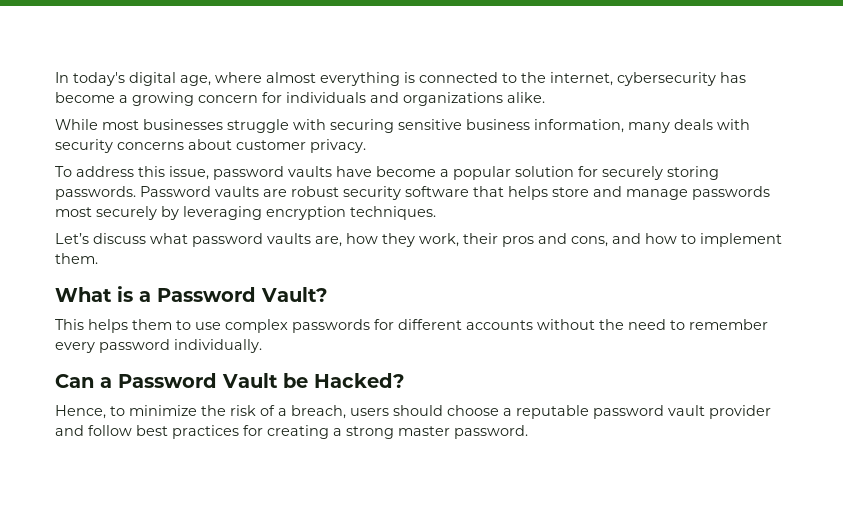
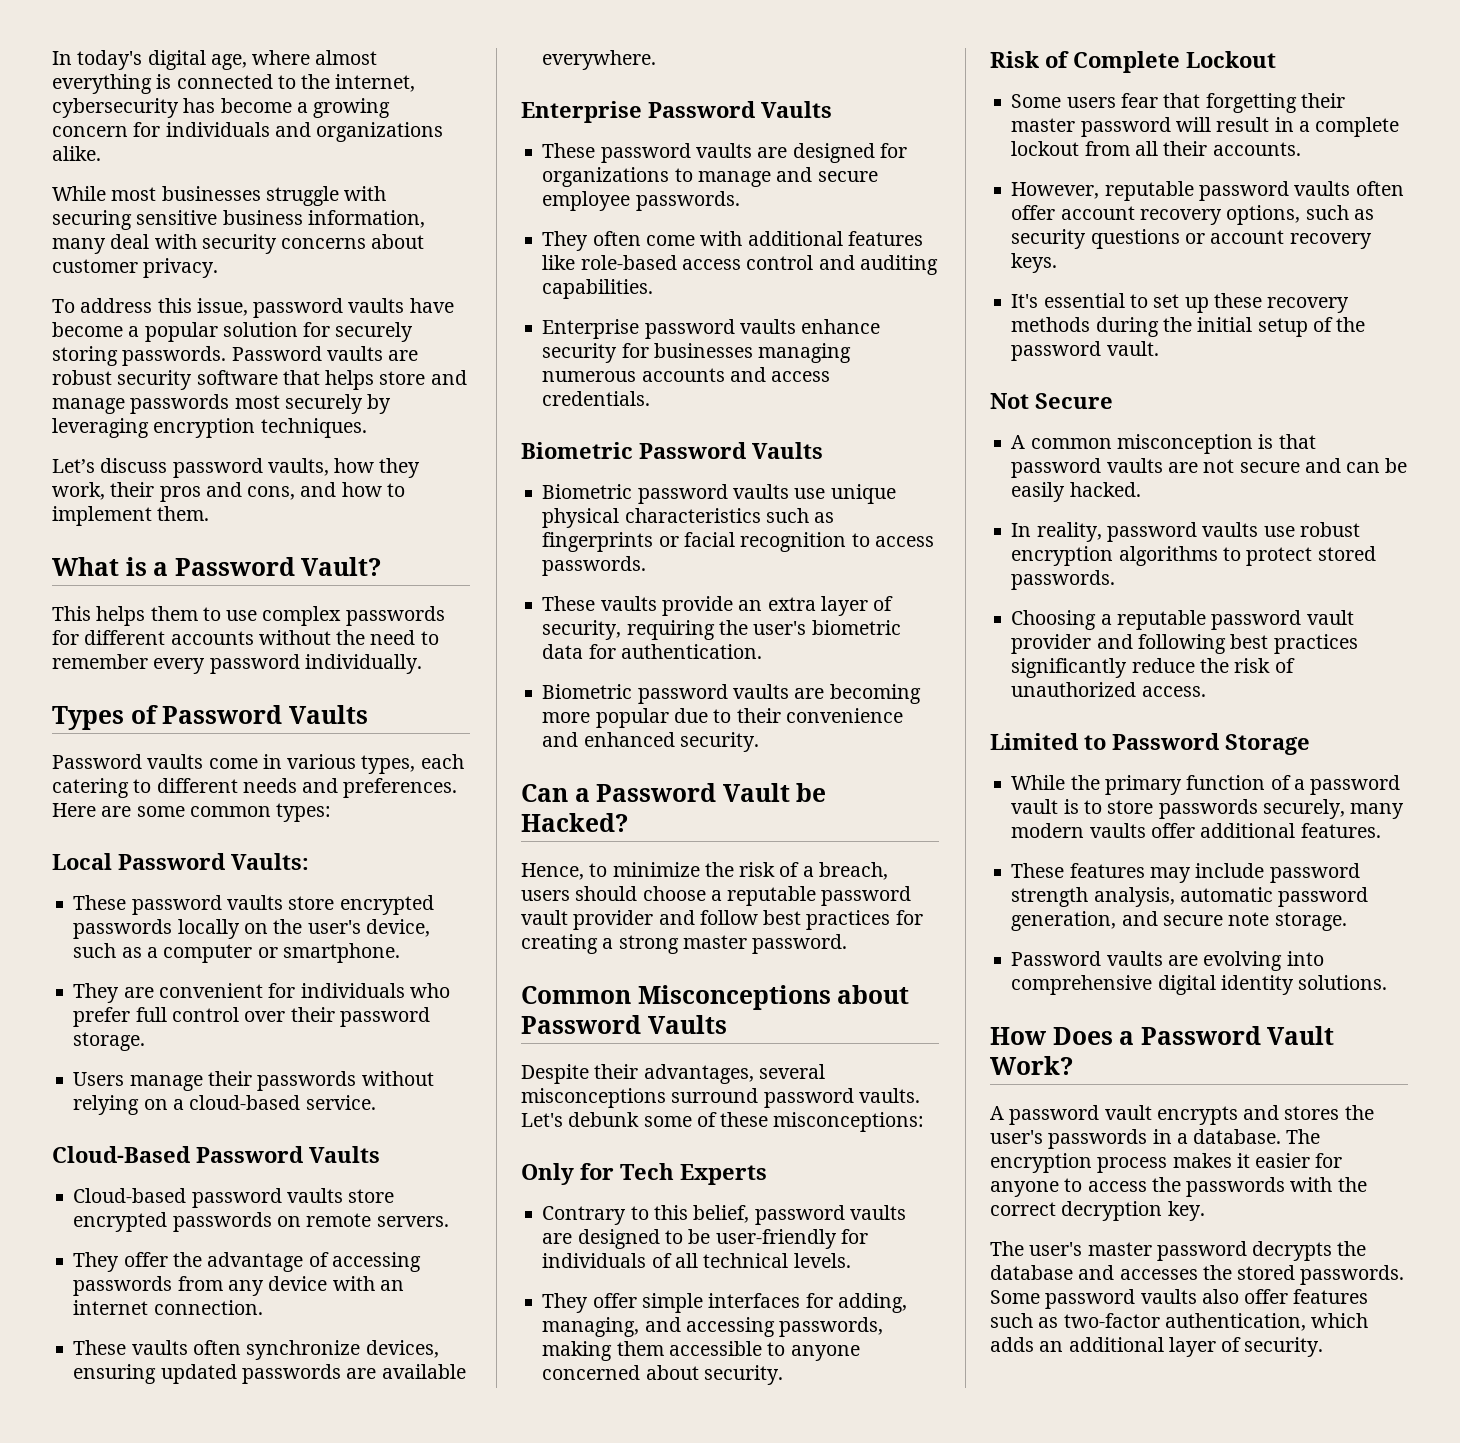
- While most businesses struggle with securing sensitive business information, many deals with security concerns about customer privacy.
+ While most businesses struggle with securing sensitive business information, many deal with security concerns about customer privacy.
- Let’s discuss what password vaults are, how they work, their pros and cons, and how to implement them.
+ Let’s discuss password vaults, how they work, their pros and cons, and how to implement them.
+ Types of Password Vaults
+ Password vaults come in various types, each catering to different needs and preferences. Here are some common types:
+ Local Password Vaults:
+ These password vaults store encrypted passwords locally on the user's device, such as a computer or smartphone.
+ They are convenient for individuals who prefer full control over their password storage.
+ Users manage their passwords without relying on a cloud-based service.
+ Cloud-Based Password Vaults
+ Cloud-based password vaults store encrypted passwords on remote servers.
+ They offer the advantage of accessing passwords from any device with an internet connection.
+ These vaults often synchronize devices, ensuring updated passwords are available everywhere.
+ Enterprise Password Vaults
+ These password vaults are designed for organizations to manage and secure employee passwords.
+ They often come with additional features like role-based access control and auditing capabilities.
+ Enterprise password vaults enhance security for businesses managing numerous accounts and access credentials.
+ Biometric Password Vaults
+ Biometric password vaults use unique physical characteristics such as fingerprints or facial recognition to access passwords.
+ These vaults provide an extra layer of security, requiring the user's biometric data for authentication.
+ Biometric password vaults are becoming more popular due to their convenience and enhanced security.
+ Common Misconceptions about Password Vaults
+ Despite their advantages, several misconceptions surround password vaults. Let's debunk some of these misconceptions:
+ Only for Tech Experts
+ Contrary to this belief, password vaults are designed to be user-friendly for individuals of all technical levels.
+ They offer simple interfaces for adding, managing, and accessing passwords, making them accessible to anyone concerned about security.
+ Risk of Complete Lockout
+ Some users fear that forgetting their master password will result in a complete lockout from all their accounts.
+ However, reputable password vaults often offer account recovery options, such as security questions or account recovery keys.
+ It's essential to set up these recovery methods during the initial setup of the password vault.
+ Not Secure
+ A common misconception is that password vaults are not secure and can be easily hacked.
+ In reality, password vaults use robust encryption algorithms to protect stored passwords.
+ Choosing a reputable password vault provider and following best practices significantly reduce the risk of unauthorized access.
+ Limited to Password Storage
+ While the primary function of a password vault is to store passwords securely, many modern vaults offer additional features.
+ These features may include password strength analysis, automatic password generation, and secure note storage.
+ Password vaults are evolving into comprehensive digital identity solutions.
+ How Does a Password Vault Work?
+ A password vault encrypts and stores the user's passwords in a database. The encryption process makes it easier for anyone to access the passwords with the correct decryption key.
+ The user's master password decrypts the database and accesses the stored passwords. Some password vaults also offer features such as two-factor authentication, which adds an additional layer of security.

